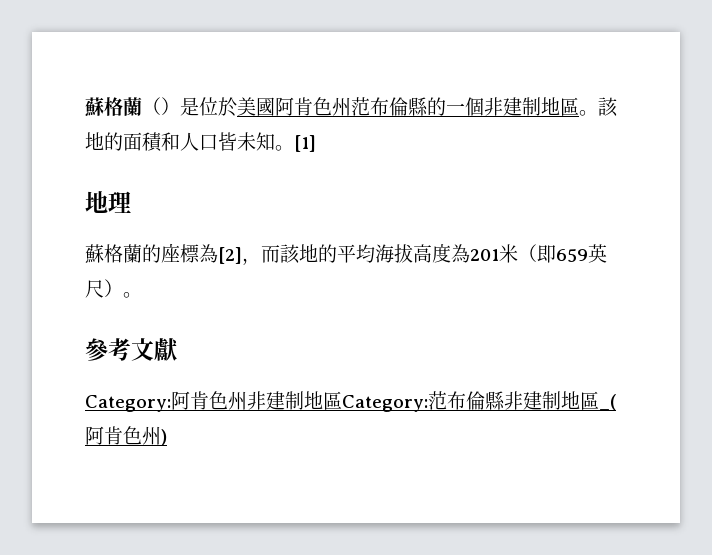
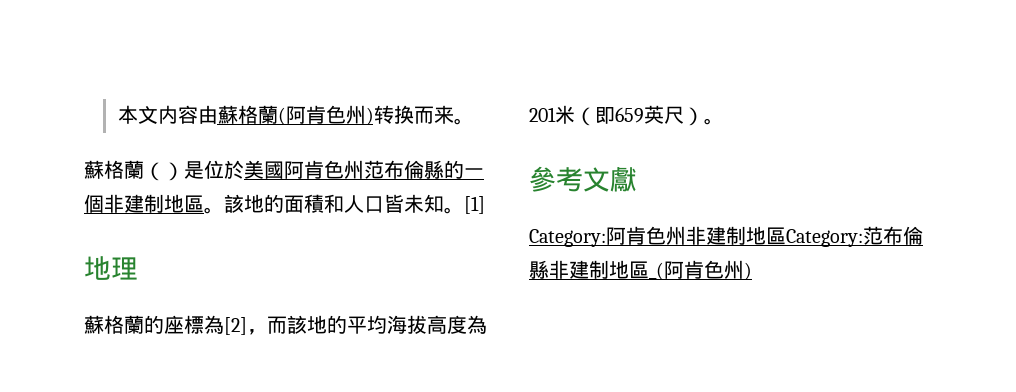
+ 本文内容由蘇格蘭(阿肯色州)转换而来。

